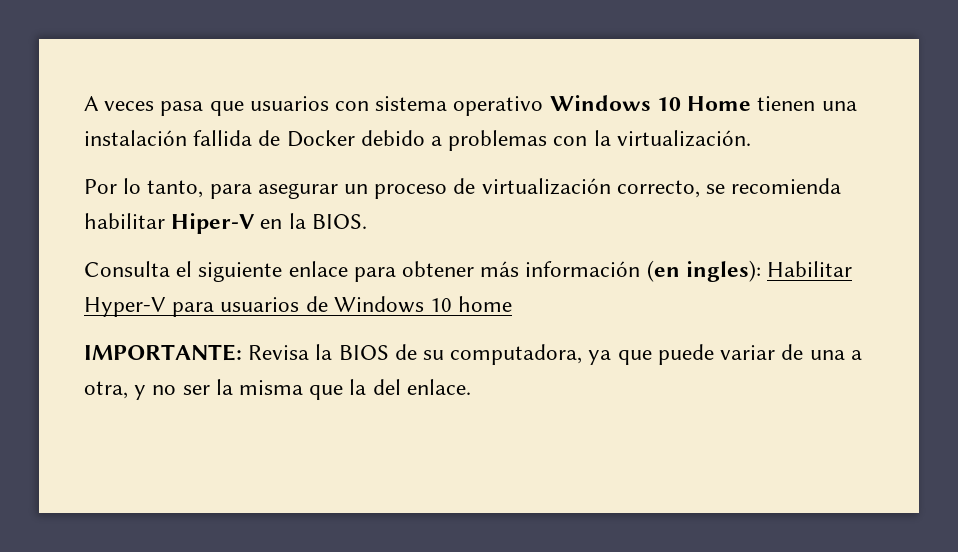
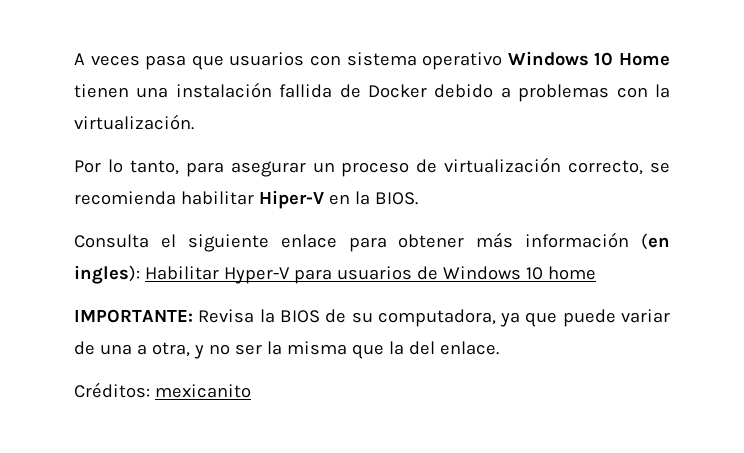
+ Créditos: mexicanito

